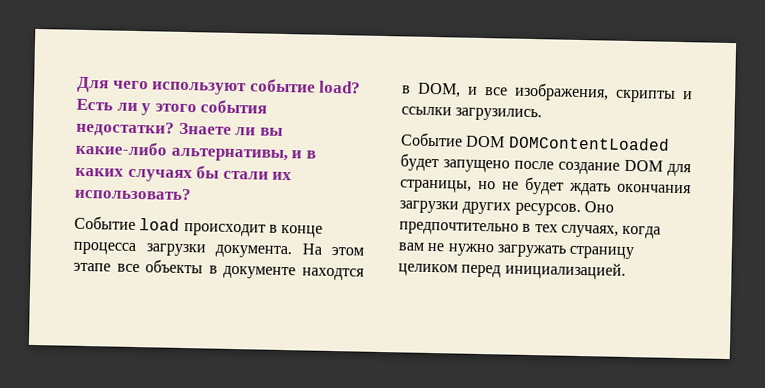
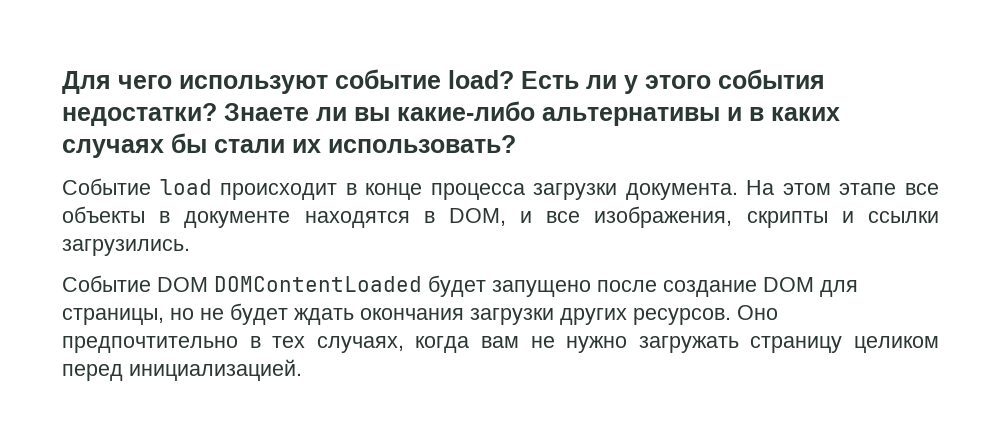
- Знаете ли вы какие-либо альтернативы, и в каких случаях бы стали их использовать?
+ Знаете ли вы какие-либо альтернативы и в каких случаях бы стали их использовать?
- На этом этапе все объекты в документе находтся в DOM, и все изображения, скрипты и ссылки загрузились.
+ На этом этапе все объекты в документе находятся в DOM, и все изображения, скрипты и ссылки загрузились.

